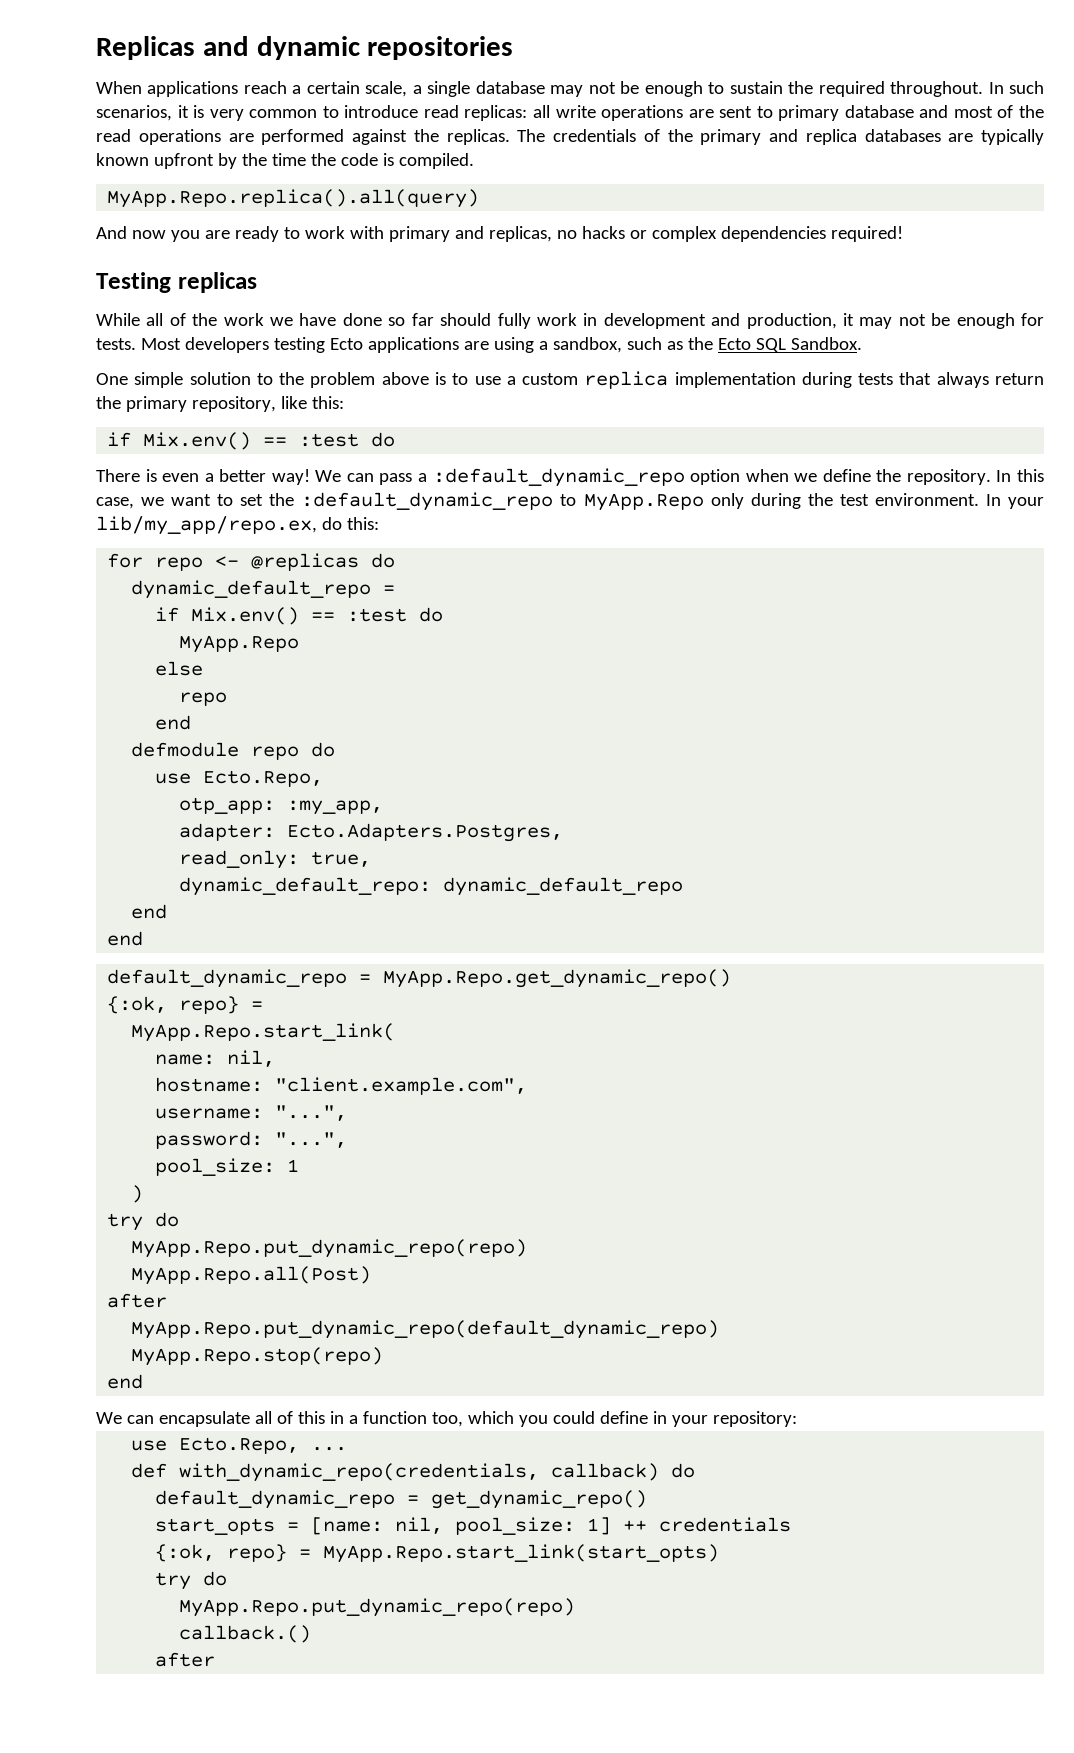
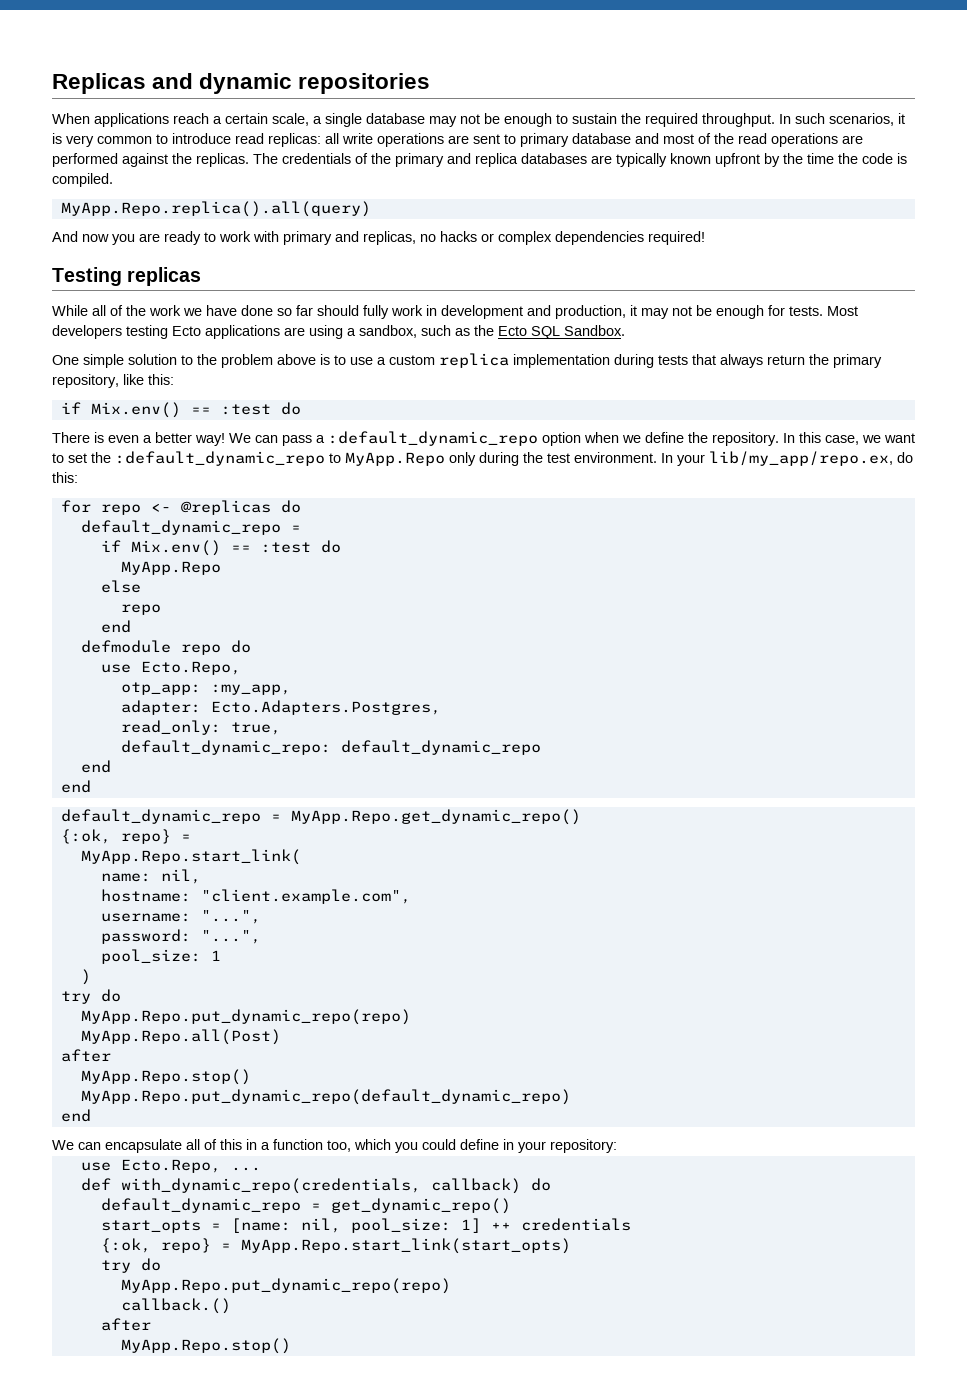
- When applications reach a certain scale, a single database may not be enough to sustain the required throughout.
+ When applications reach a certain scale, a single database may not be enough to sustain the required throughput.
  for repo <- @replicas do
- dynamic_default_repo =
+ default_dynamic_repo =
- dynamic_default_repo: dynamic_default_repo
+ default_dynamic_repo: default_dynamic_repo
  MyApp.Repo.all(Post)
  after
+ MyApp.Repo.stop()
- MyApp.Repo.stop(repo)
  callback.()
  after
+ MyApp.Repo.stop()

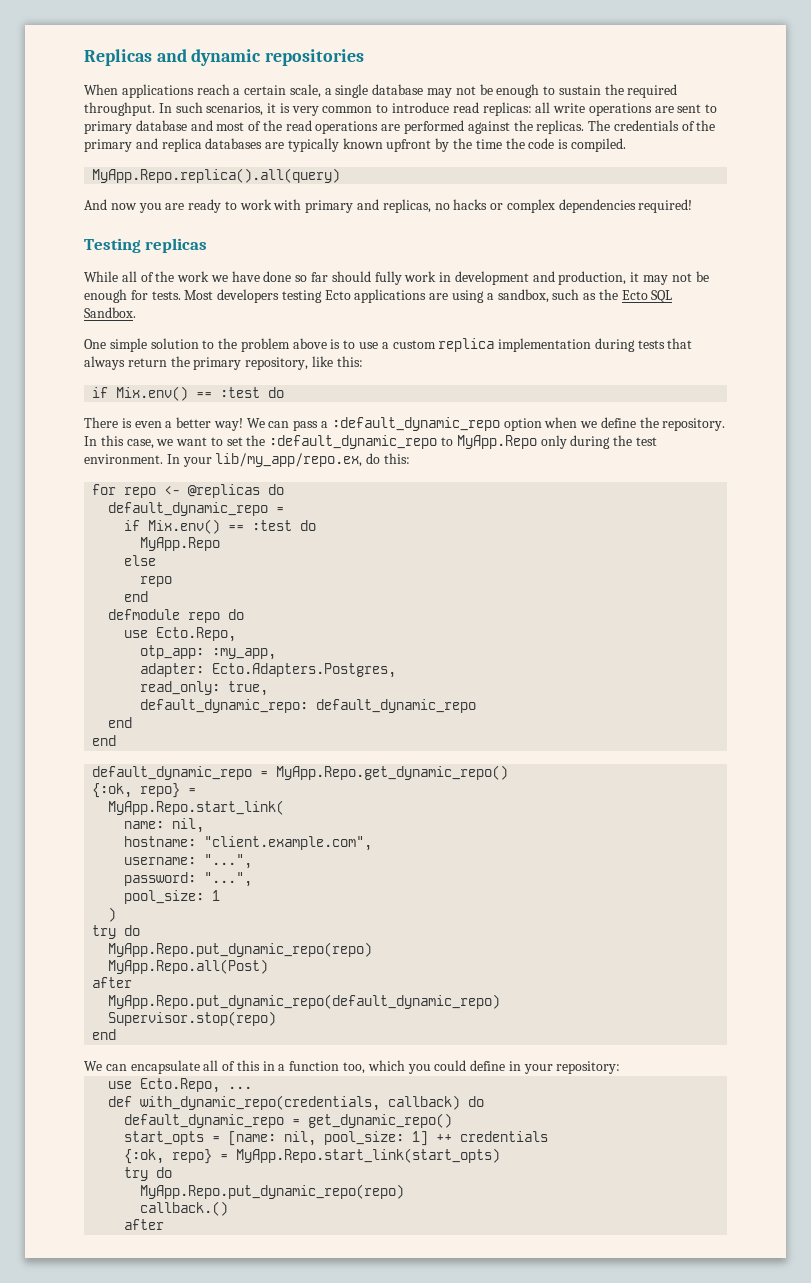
  MyApp.Repo.all(Post)
  after
- MyApp.Repo.stop()
  MyApp.Repo.put_dynamic_repo(default_dynamic_repo)
+ Supervisor.stop(repo)
  callback.()
  after
- MyApp.Repo.stop()

